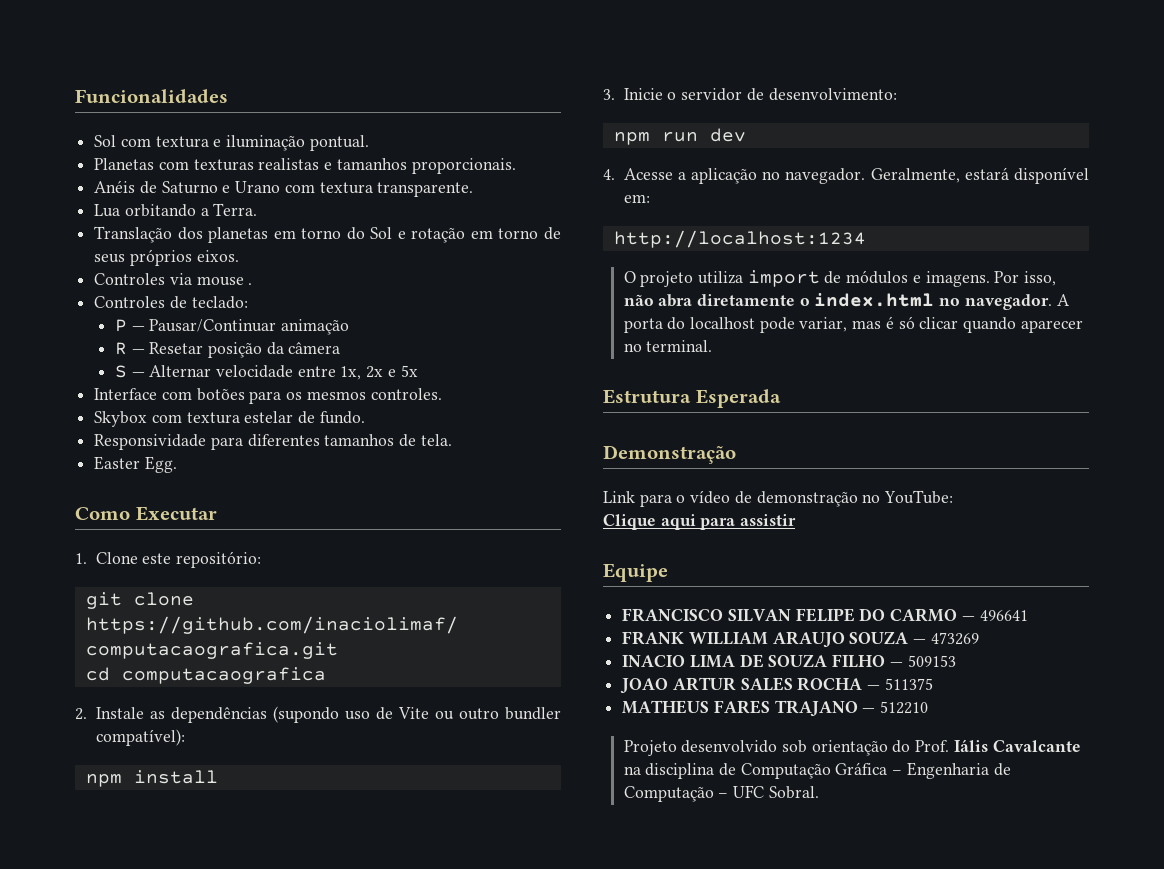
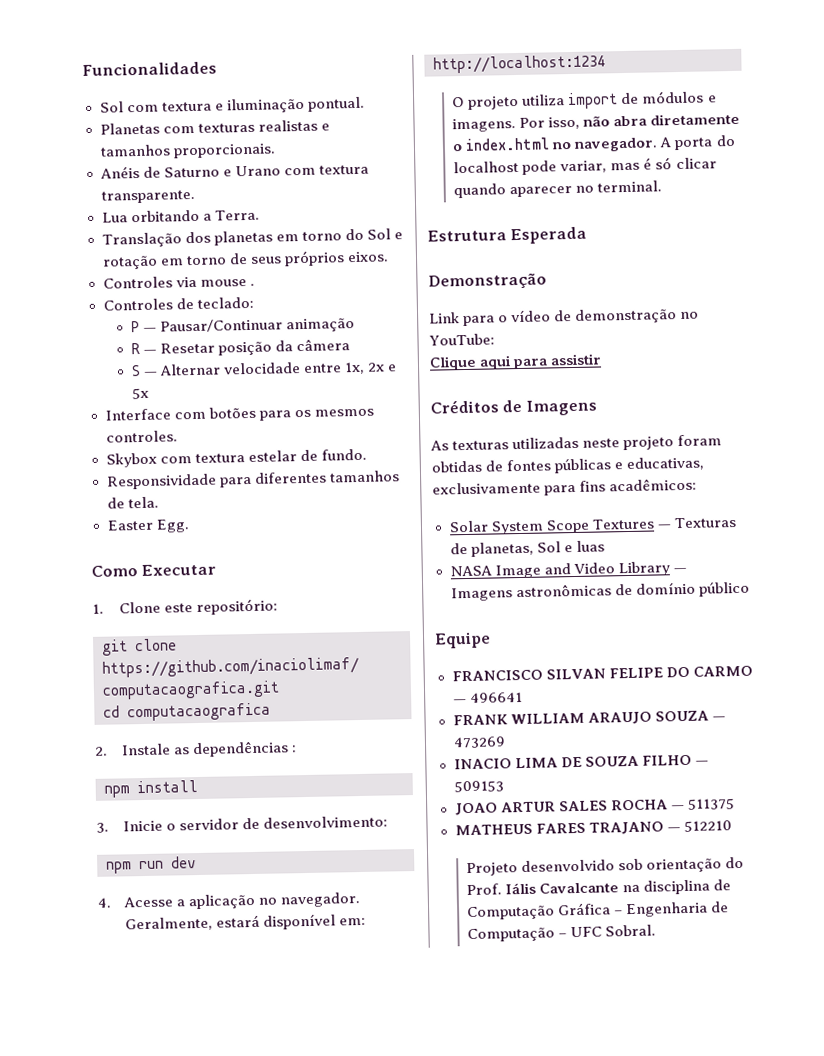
- 2. Instale as dependências (supondo uso de Vite ou outro bundler compatível):
+ 2. Instale as dependências :
+ Créditos de Imagens
+ As texturas utilizadas neste projeto foram obtidas de fontes públicas e educativas, exclusivamente para fins acadêmicos:
+ Solar System Scope Textures — Texturas de planetas, Sol e luas
+ NASA Image and Video Library — Imagens astronômicas de domínio público

